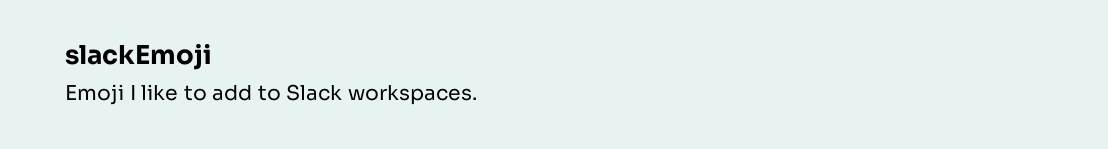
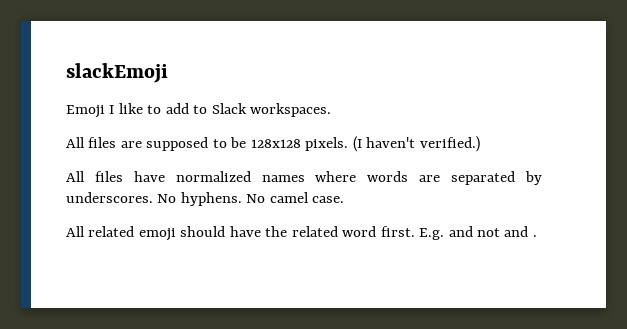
+ All files are supposed to be 128x128 pixels. (I haven't verified.)
+ All files have normalized names where words are separated by underscores. No hyphens. No camel case.
+ All related emoji should have the related word first. E.g. and not and .

